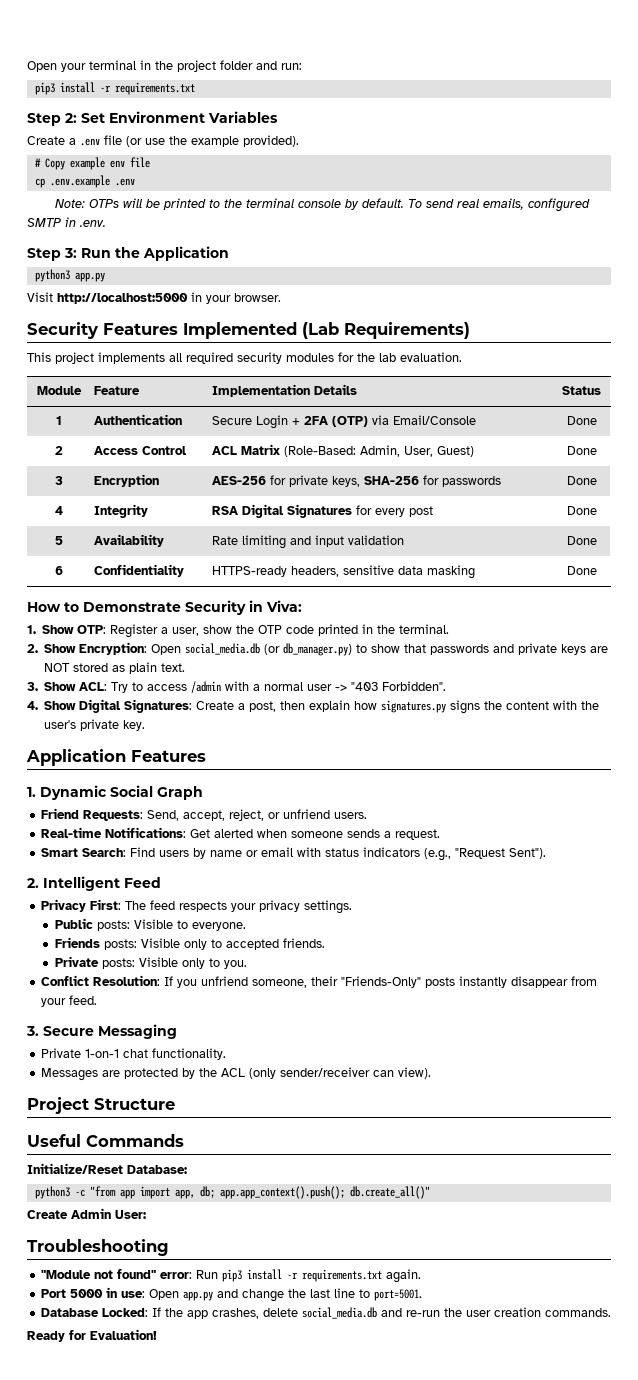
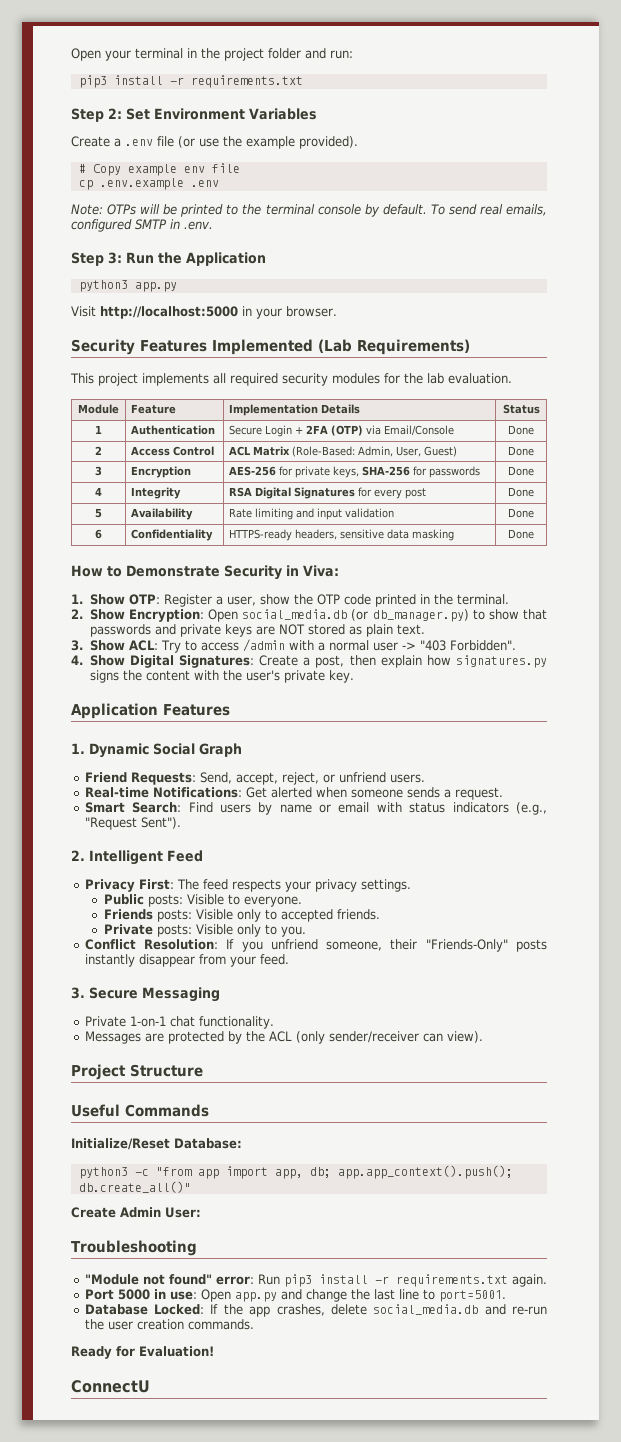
+ ConnectU

